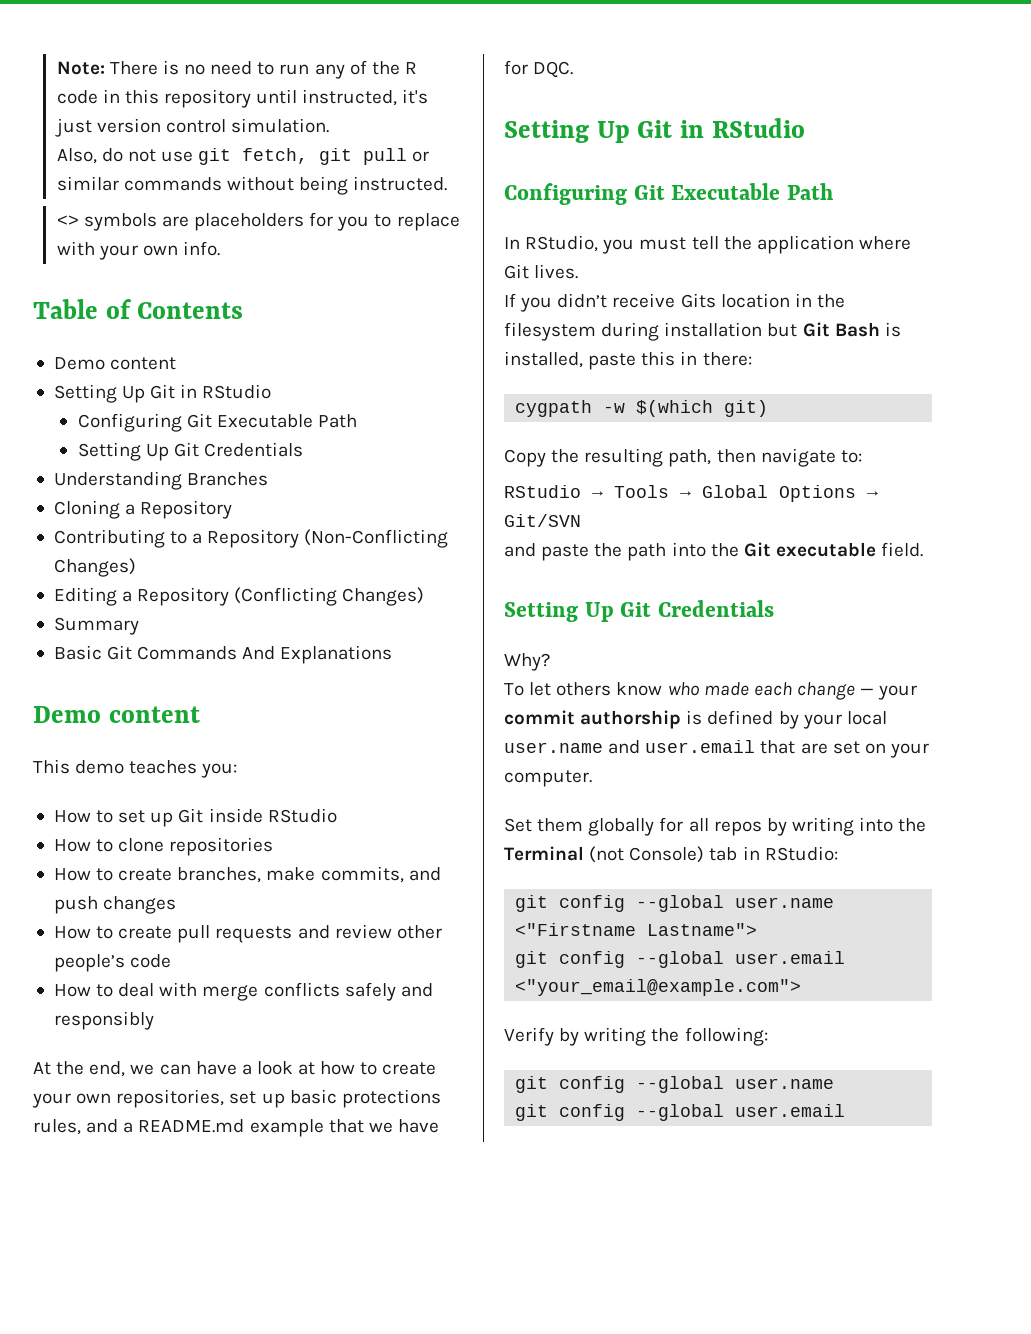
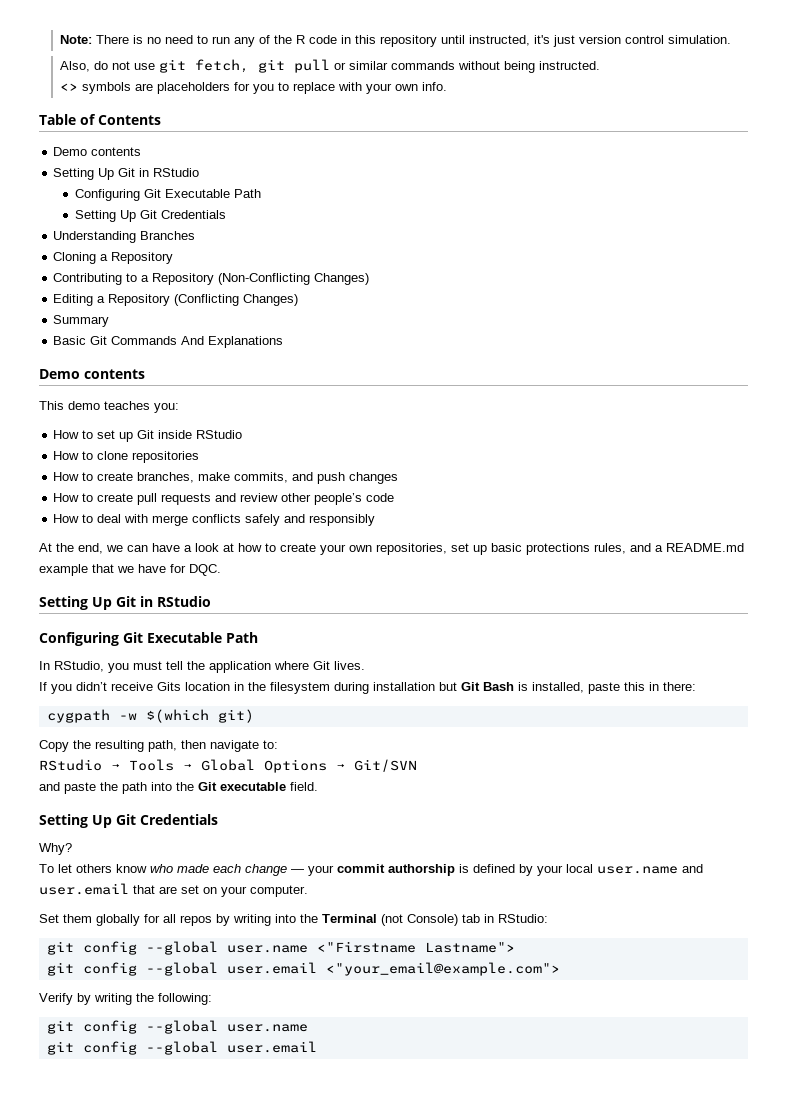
  Table of Contents
- Demo content
+ Demo contents
  Basic Git Commands And Explanations
- Demo content
+ Demo contents

